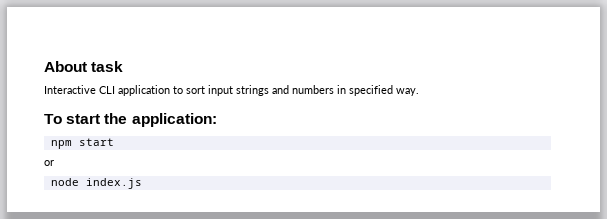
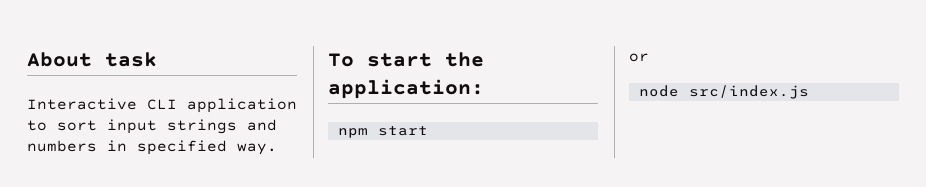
- node index.js
+ node src/index.js

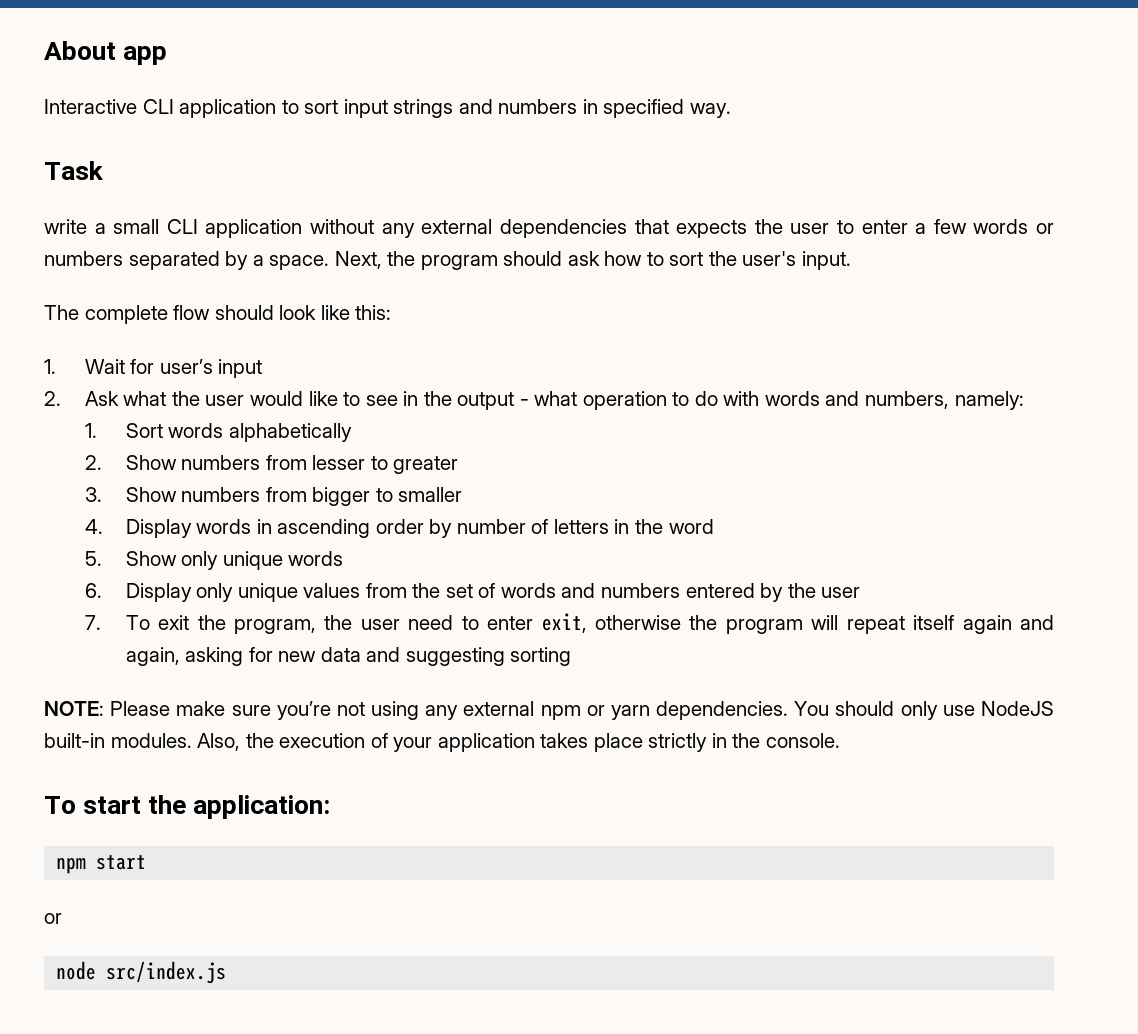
- About task
+ About app
+ Task
+ write a small CLI application without any external dependencies that expects the user to enter a few words or numbers separated by a space. Next, the program should ask how to sort the user's input.
+ The complete flow should look like this:
+ 1. Wait for user’s input
+ 2. Ask what the user would like to see in the output - what operation to do with words and numbers, namely:
+ 1. Sort words alphabetically
+ 2. Show numbers from lesser to greater
+ 3. Show numbers from bigger to smaller
+ 4. Display words in ascending order by number of letters in the word
+ 5. Show only unique words
+ 6. Display only unique values from the set of words and numbers entered by the user
+ 7. To exit the program, the user need to enter exit, otherwise the program will repeat itself again and again, asking for new data and suggesting sorting
+ NOTE: Please make sure you’re not using any external npm or yarn dependencies. You should only use NodeJS built-in modules. Also, the execution of your application takes place strictly in the console.

